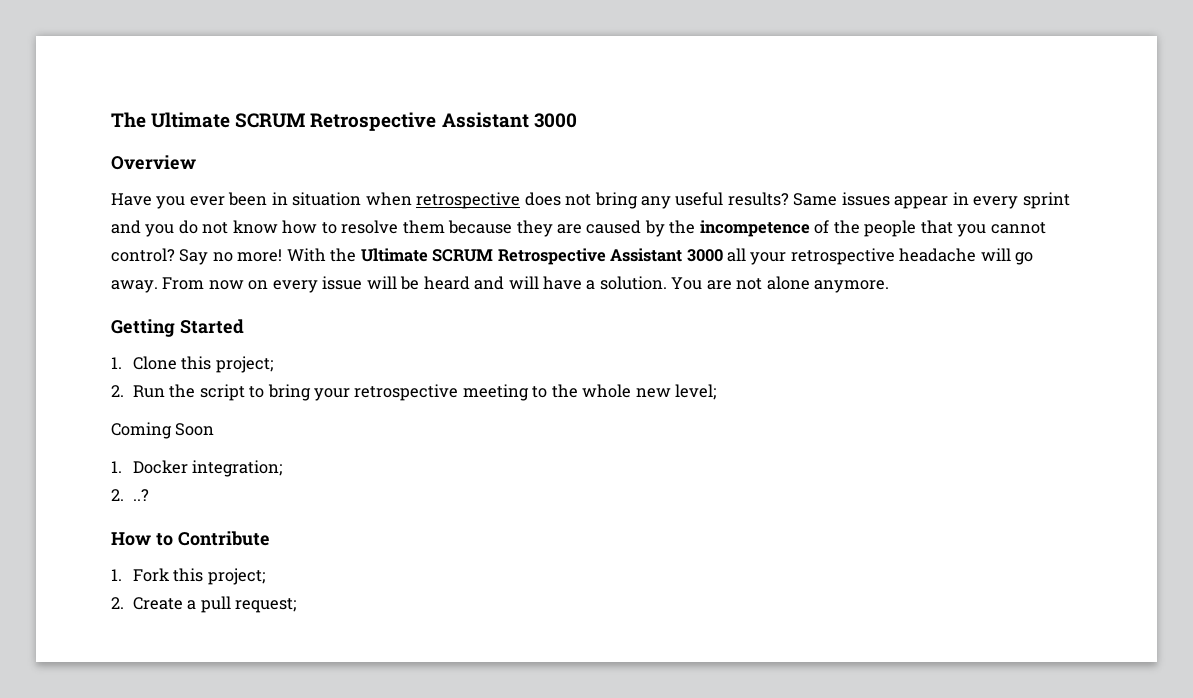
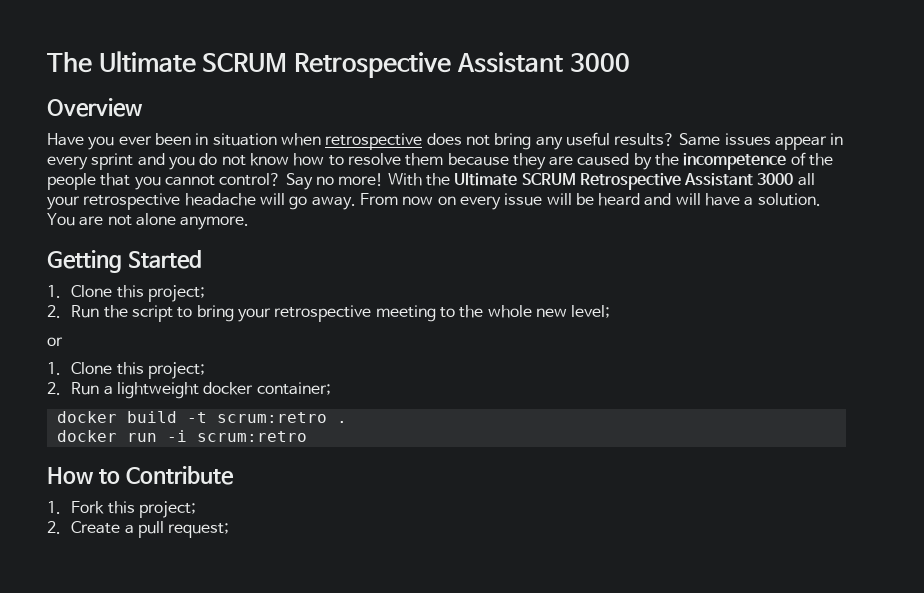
- Coming Soon
- 1. Docker integration;
- 2. ..?
+ or
+ 1. Clone this project;
+ 2. Run a lightweight docker container;
+ docker build -t scrum:retro .
+ docker run -i scrum:retro

